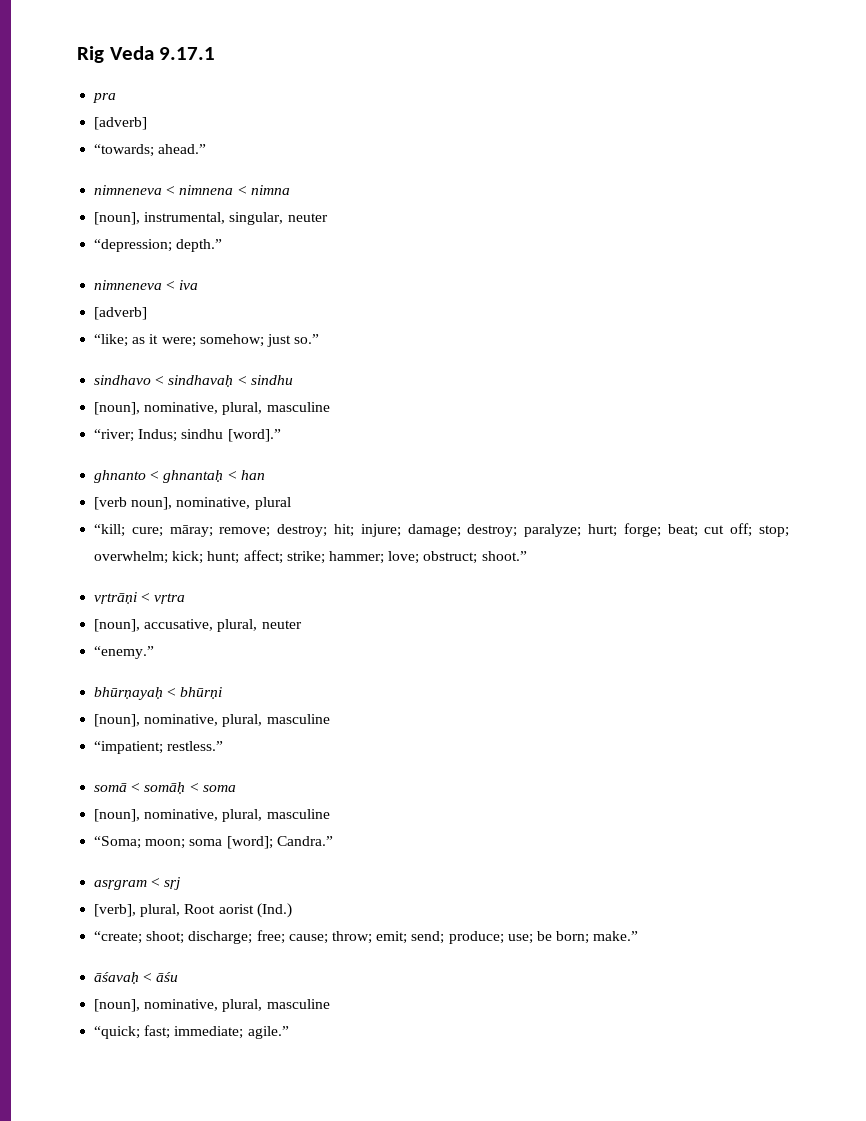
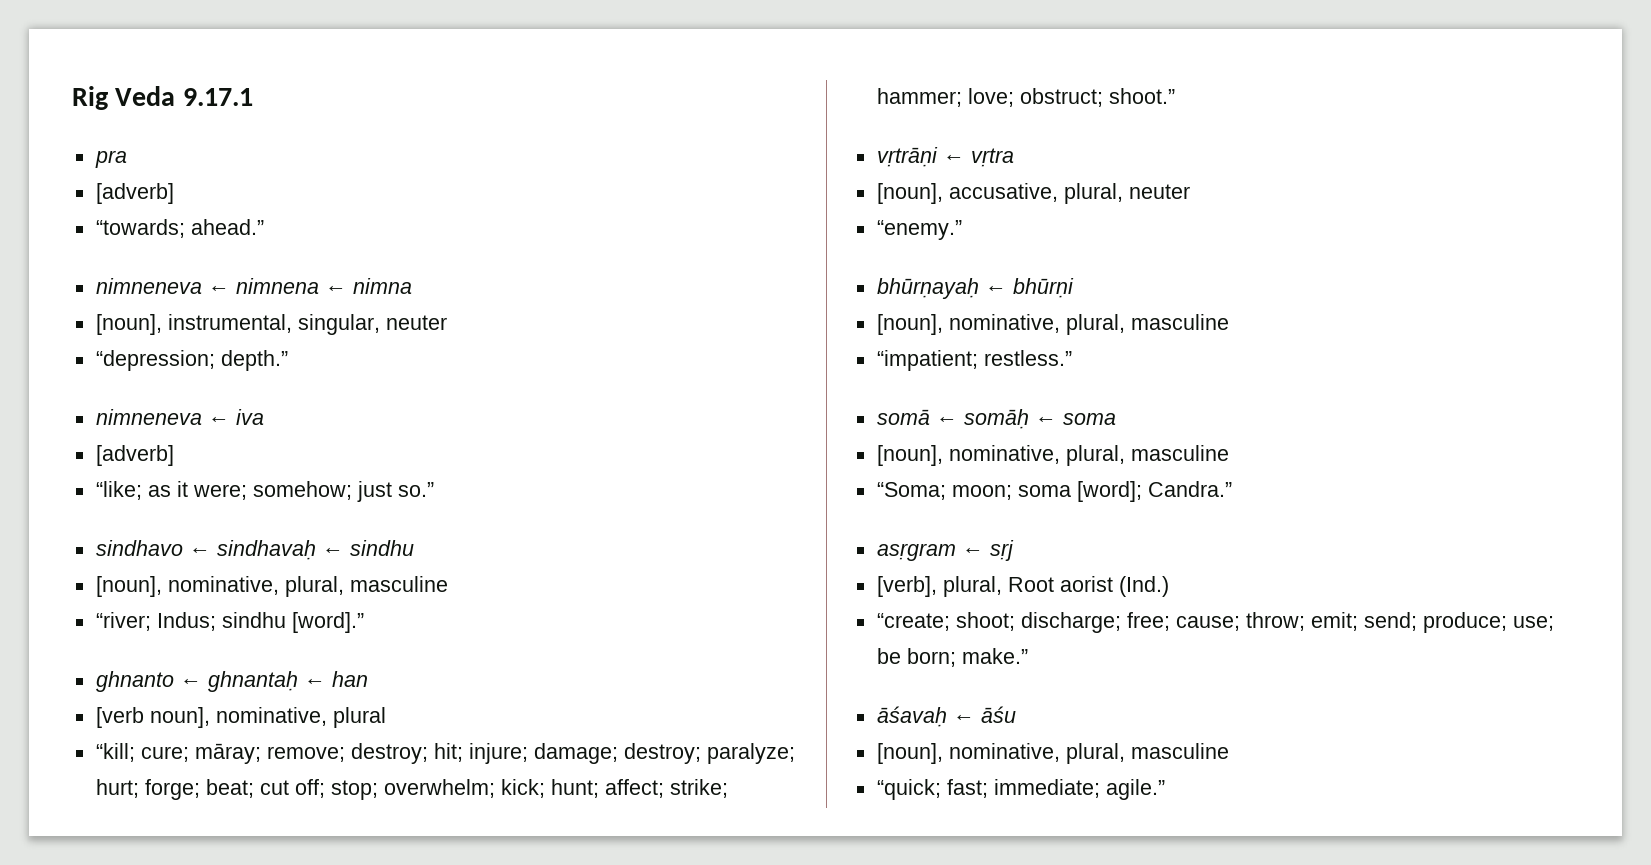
- nimneneva < nimnena < nimna
+ nimneneva ← nimnena ← nimna
- nimneneva < iva
+ nimneneva ← iva
- sindhavo < sindhavaḥ < sindhu
+ sindhavo ← sindhavaḥ ← sindhu
- ghnanto < ghnantaḥ < han
+ ghnanto ← ghnantaḥ ← han
- vṛtrāṇi < vṛtra
+ vṛtrāṇi ← vṛtra
- bhūrṇayaḥ < bhūrṇi
+ bhūrṇayaḥ ← bhūrṇi
- somā < somāḥ < soma
+ somā ← somāḥ ← soma
- asṛgram < sṛj
+ asṛgram ← sṛj
- āśavaḥ < āśu
+ āśavaḥ ← āśu

